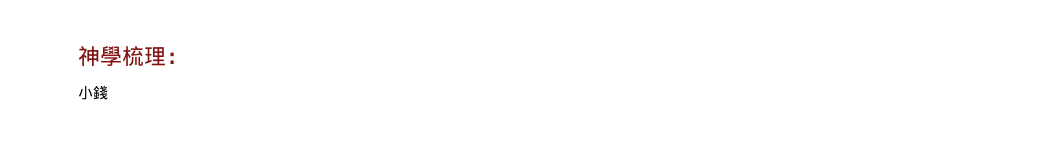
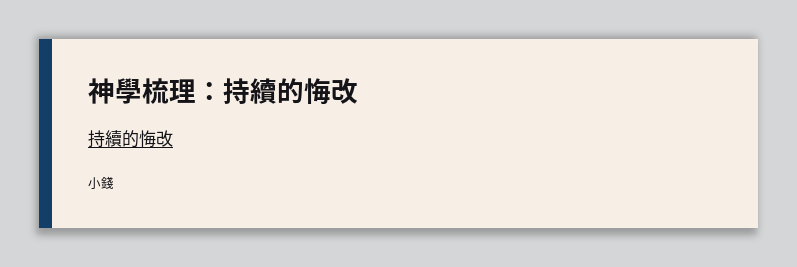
- 神學梳理：
+ 神學梳理：持續的悔改
+ 持續的悔改

